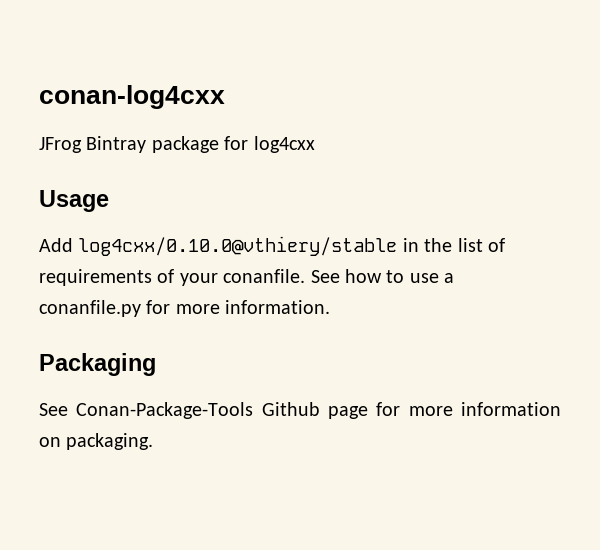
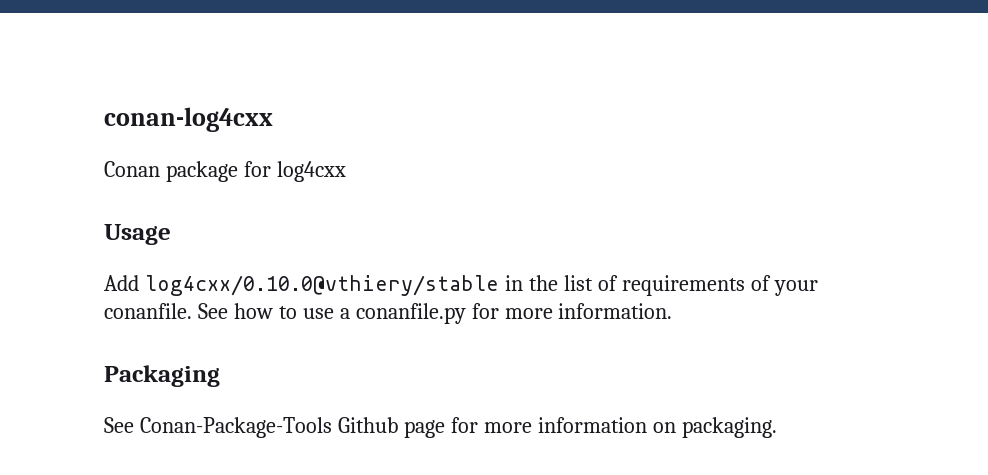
- JFrog Bintray package for log4cxx
+ Conan package for log4cxx

